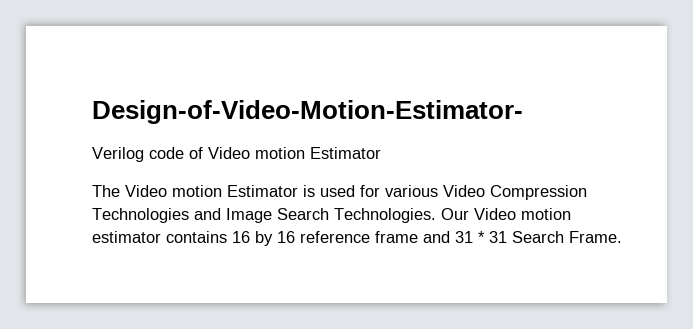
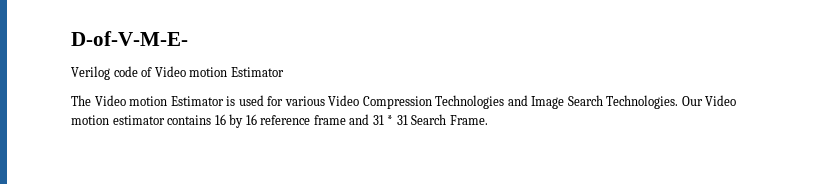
- Design-of-Video-Motion-Estimator-
+ D-of-V-M-E-

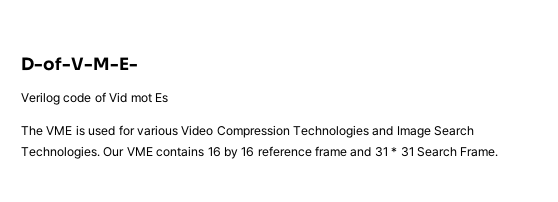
- Verilog code of Video motion Estimator
- The Video motion Estimator is used for various Video Compression Technologies and Image Search Technologies.
+ Verilog code of Vid mot Es
+ The VME is used for various Video Compression Technologies and Image Search Technologies.
- Our Video motion estimator contains 16 by 16 reference frame and 31 * 31 Search Frame.
+ Our VME contains 16 by 16 reference frame and 31 * 31 Search Frame.

